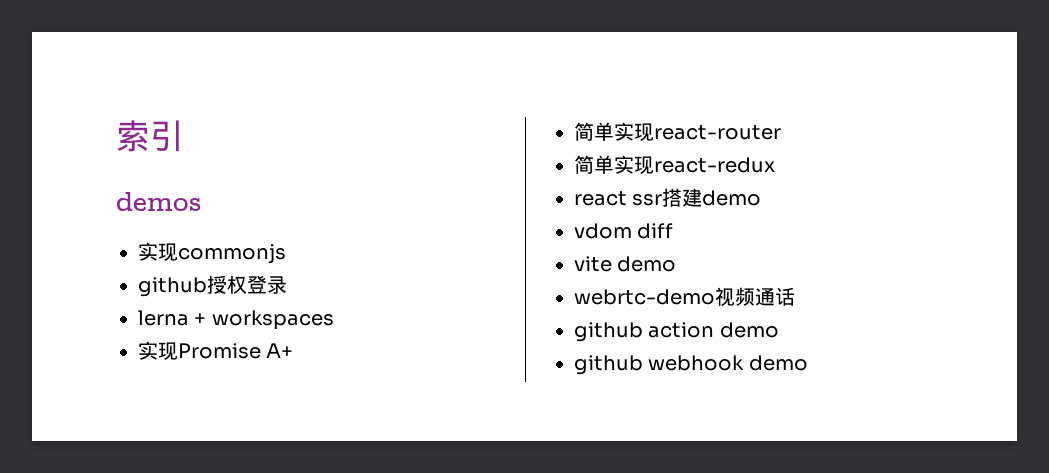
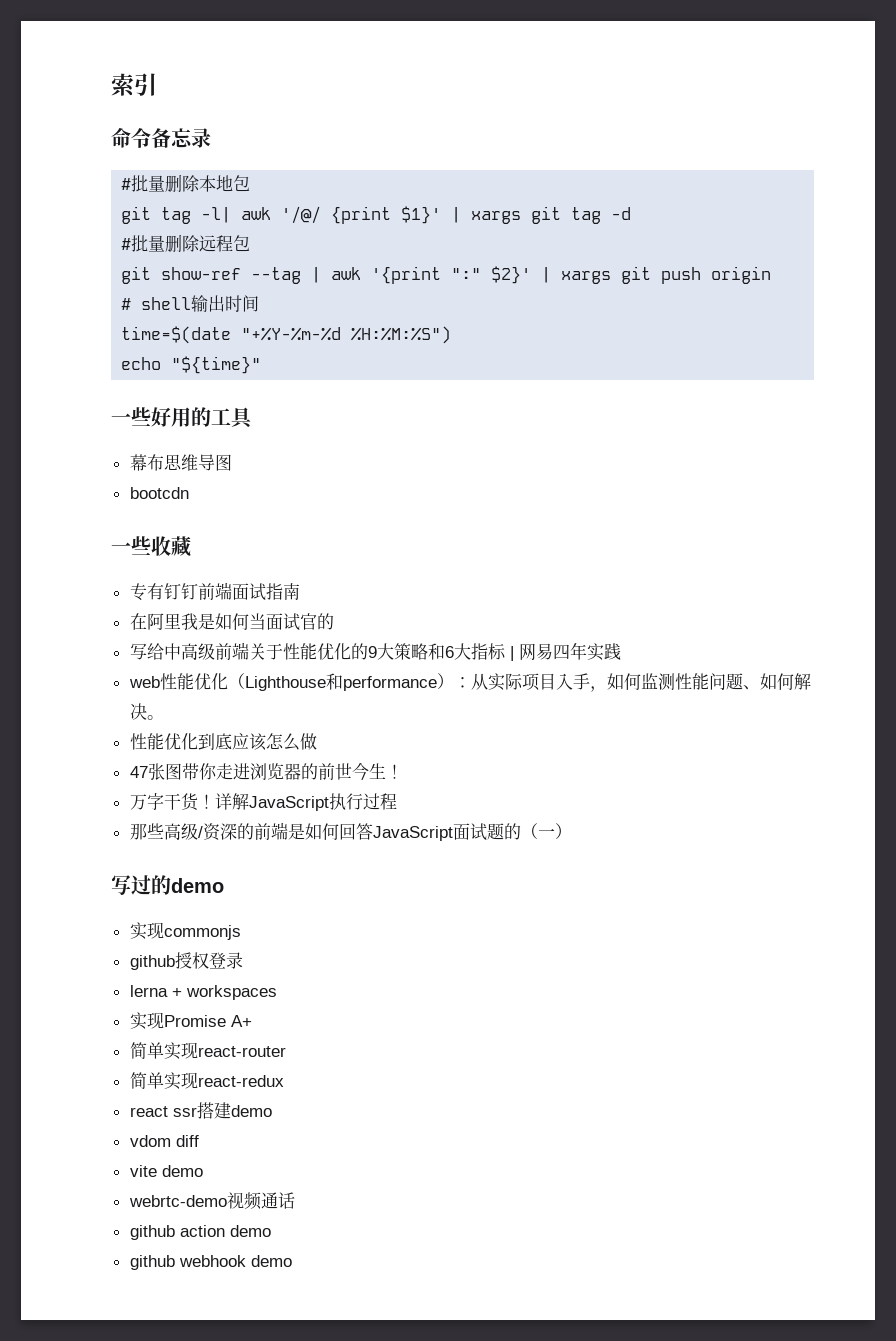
- demos
+ 命令备忘录
+ #批量删除本地包
+ git tag -l| awk '/@/ {print $1}' | xargs git tag -d
+ #批量删除远程包
+ git show-ref --tag | awk '{print ":" $2}' | xargs git push origin
+ # shell输出时间
+ time=$(date "+%Y-%m-%d %H:%M:%S")
+ echo "${time}"
+ 一些好用的工具
+ 幕布思维导图
+ bootcdn
+ 一些收藏
+ 专有钉钉前端面试指南
+ 在阿里我是如何当面试官的
+ 写给中高级前端关于性能优化的9大策略和6大指标 | 网易四年实践
+ web性能优化（Lighthouse和performance）：从实际项目入手，如何监测性能问题、如何解决。
+ 性能优化到底应该怎么做
+ 47张图带你走进浏览器的前世今生！
+ 万字干货！详解JavaScript执行过程
+ 那些高级/资深的前端是如何回答JavaScript面试题的（一）
+ 写过的demo

